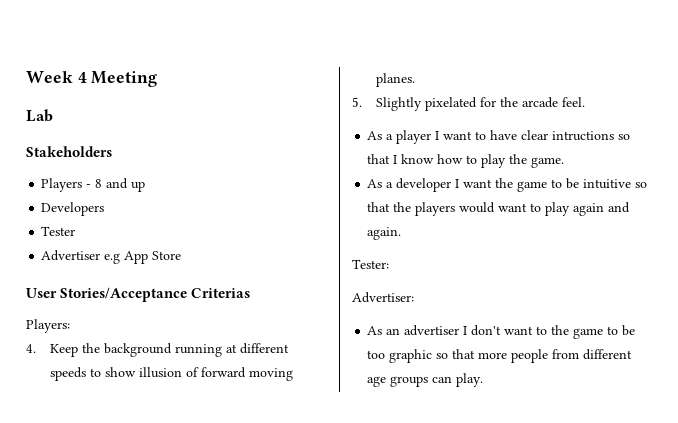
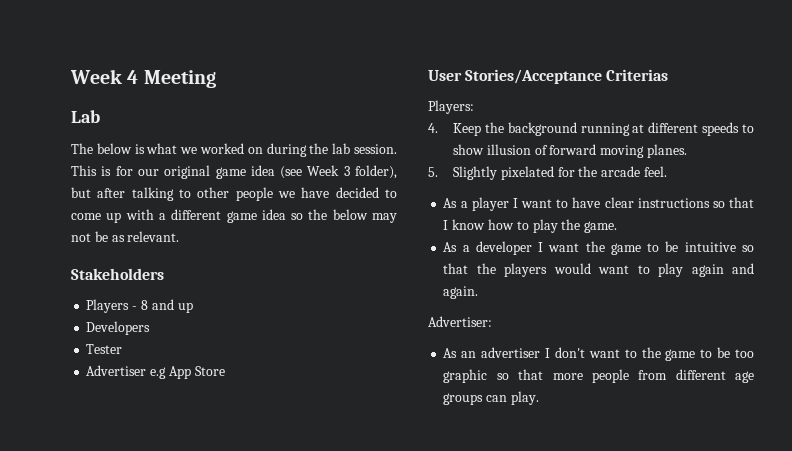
+ The below is what we worked on during the lab session. This is for our original game idea (see Week 3 folder), but after talking to other people we have decided to come up with a different game idea so the below may not be as relevant.
- As a player I want to have clear intructions so that I know how to play the game.
+ As a player I want to have clear instructions so that I know how to play the game.
- Tester:

